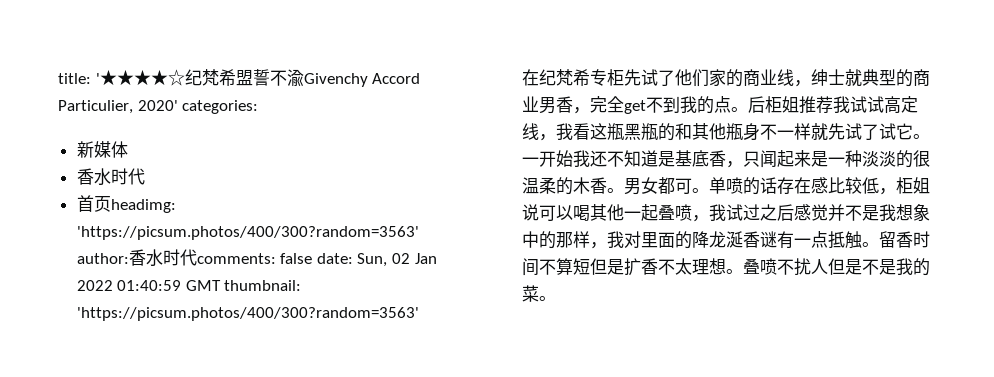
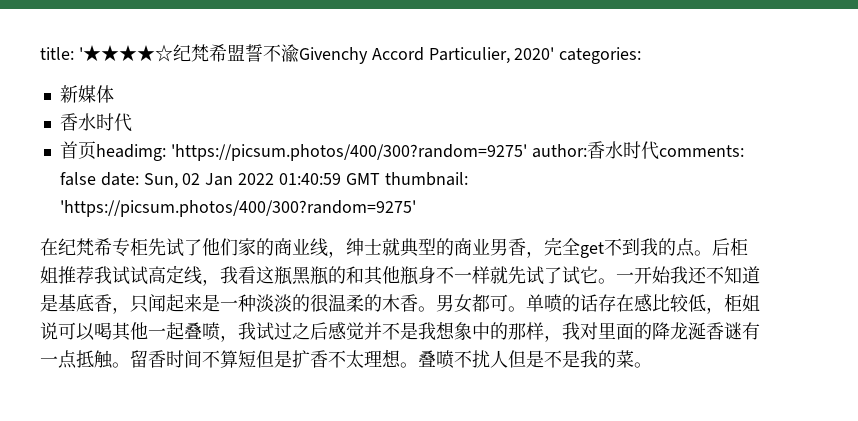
- 首页headimg: 'https://picsum.photos/400/300?random=3563' author:香水时代comments: false date: Sun, 02 Jan 2022 01:40:59 GMT thumbnail: 'https://picsum.photos/400/300?random=3563'
+ 首页headimg: 'https://picsum.photos/400/300?random=9275' author:香水时代comments: false date: Sun, 02 Jan 2022 01:40:59 GMT thumbnail: 'https://picsum.photos/400/300?random=9275'

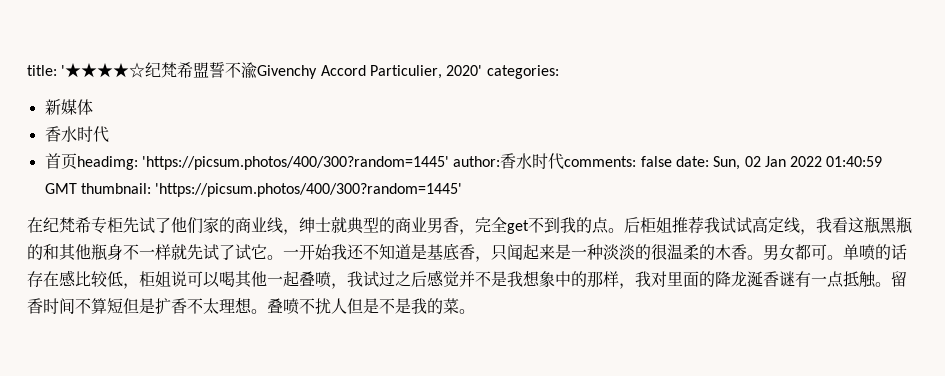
- 首页headimg: 'https://picsum.photos/400/300?random=9275' author:香水时代comments: false date: Sun, 02 Jan 2022 01:40:59 GMT thumbnail: 'https://picsum.photos/400/300?random=9275'
+ 首页headimg: 'https://picsum.photos/400/300?random=1445' author:香水时代comments: false date: Sun, 02 Jan 2022 01:40:59 GMT thumbnail: 'https://picsum.photos/400/300?random=1445'

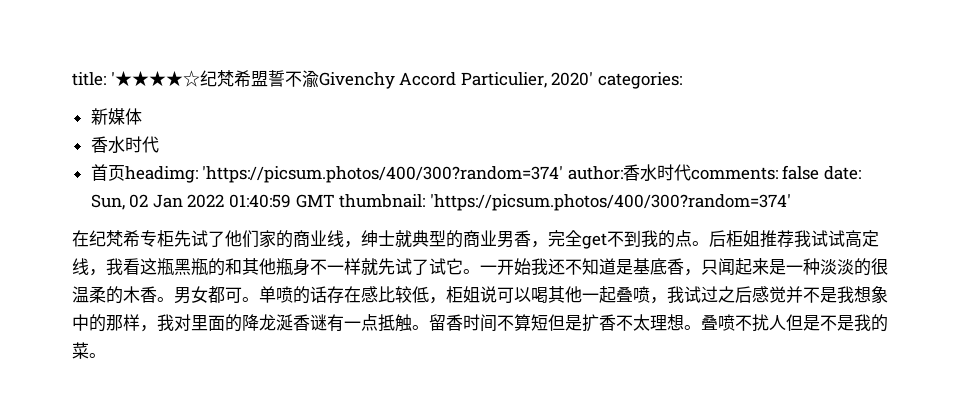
- 首页headimg: 'https://picsum.photos/400/300?random=1445' author:香水时代comments: false date: Sun, 02 Jan 2022 01:40:59 GMT thumbnail: 'https://picsum.photos/400/300?random=1445'
+ 首页headimg: 'https://picsum.photos/400/300?random=374' author:香水时代comments: false date: Sun, 02 Jan 2022 01:40:59 GMT thumbnail: 'https://picsum.photos/400/300?random=374'

